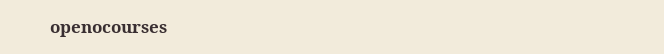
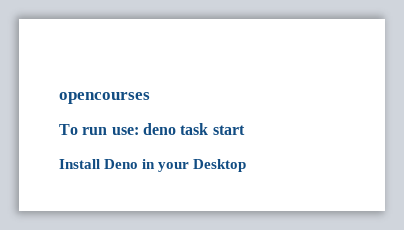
- openocourses
+ opencourses
+ To run use: deno task start
+ Install Deno in your Desktop

